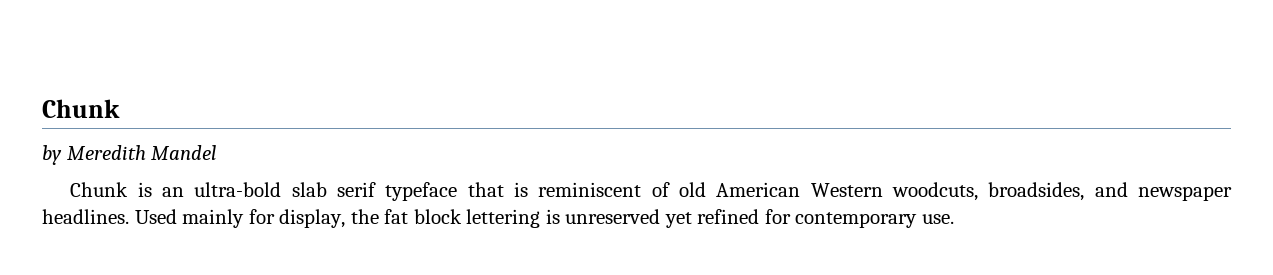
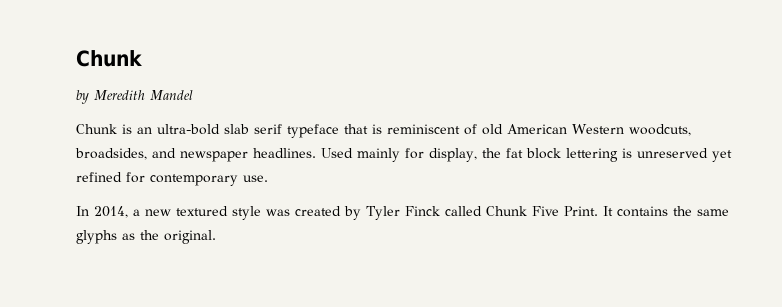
+ In 2014, a new textured style was created by Tyler Finck called Chunk Five Print. It contains the same glyphs as the original.

